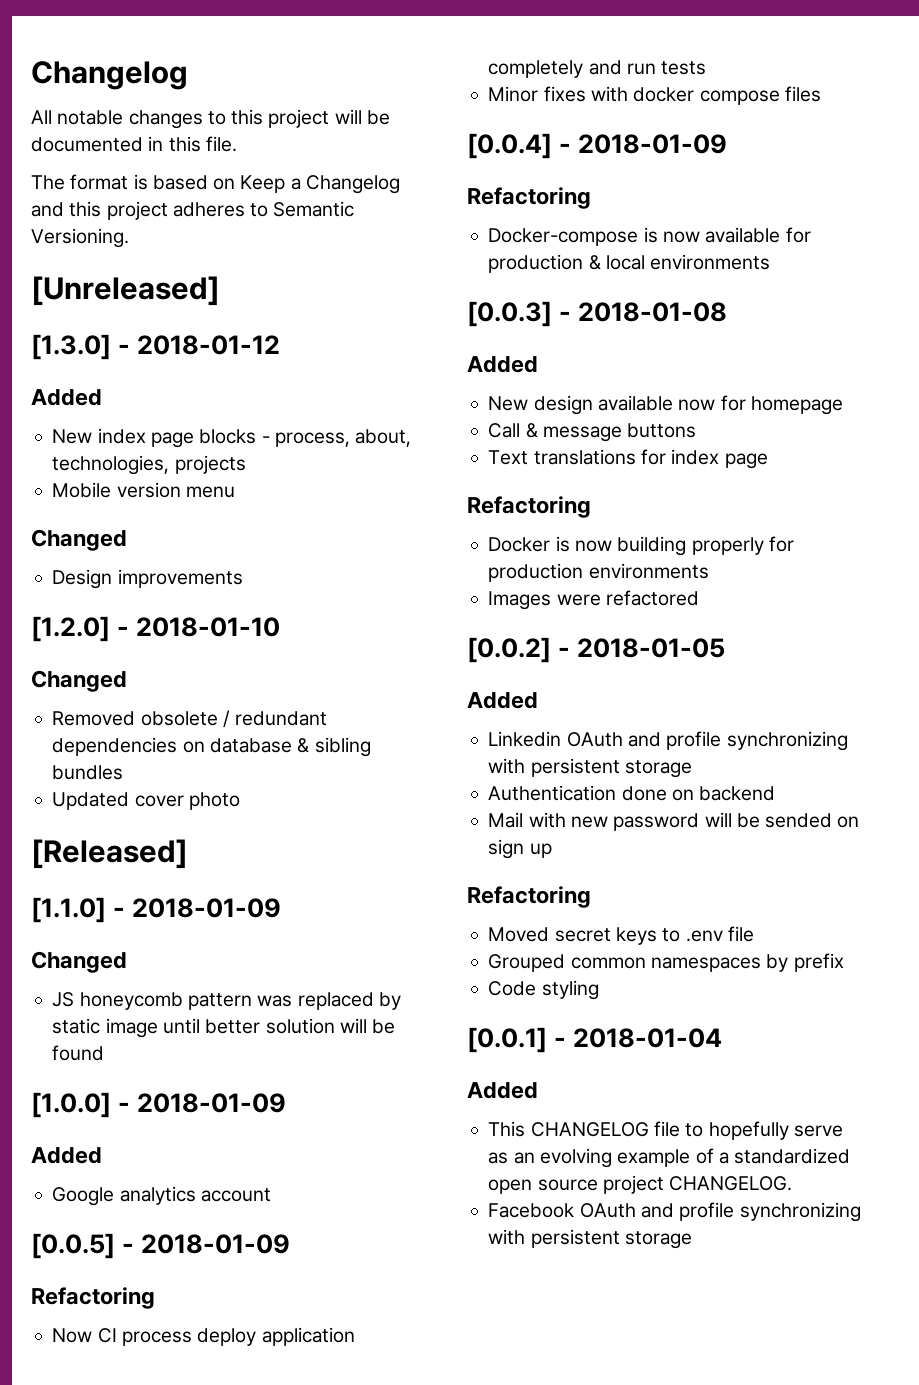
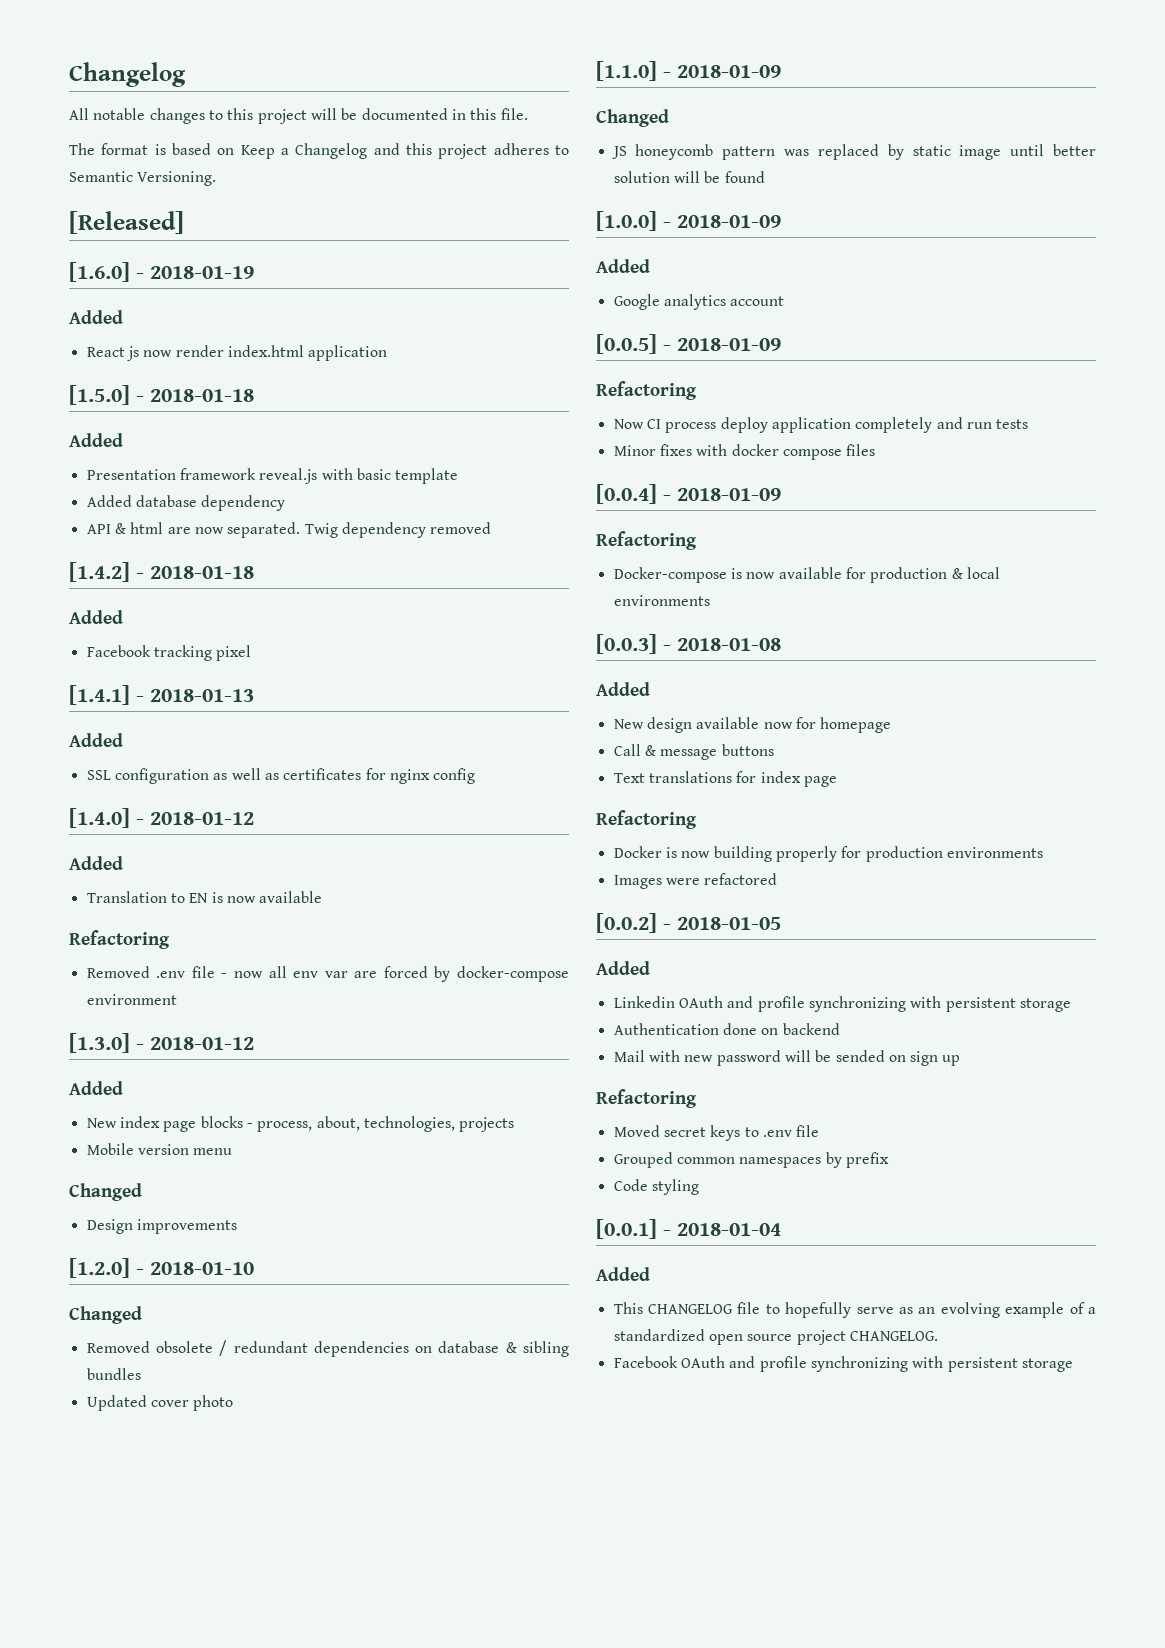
- [Unreleased]
+ [Released]
+ [1.6.0] - 2018-01-19
+ Added
+ React js now render index.html application
+ [1.5.0] - 2018-01-18
+ Added
+ Presentation framework reveal.js with basic template
+ Added database dependency
+ API & html are now separated. Twig dependency removed
+ [1.4.2] - 2018-01-18
+ Added
+ Facebook tracking pixel
+ [1.4.1] - 2018-01-13
+ Added
+ SSL configuration as well as certificates for nginx config
+ [1.4.0] - 2018-01-12
+ Added
+ Translation to EN is now available
+ Refactoring
+ Removed .env file - now all env var are forced by docker-compose environment
- [Released]

